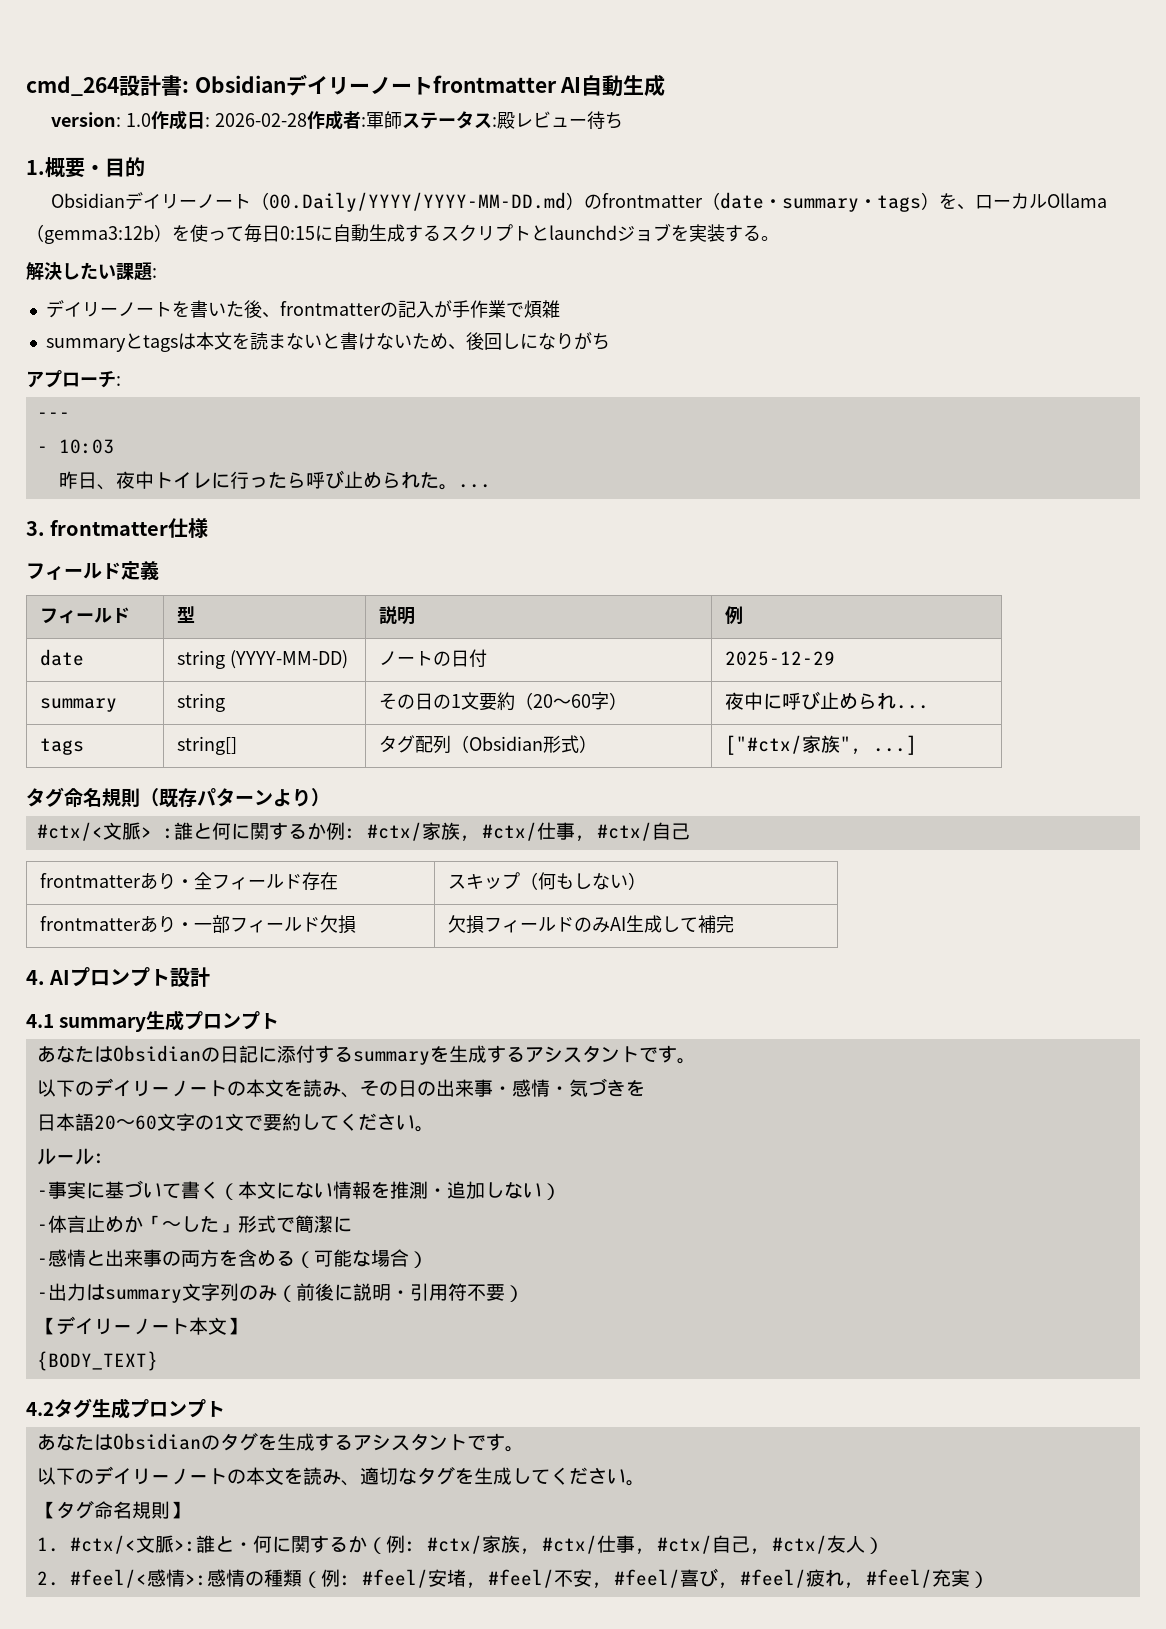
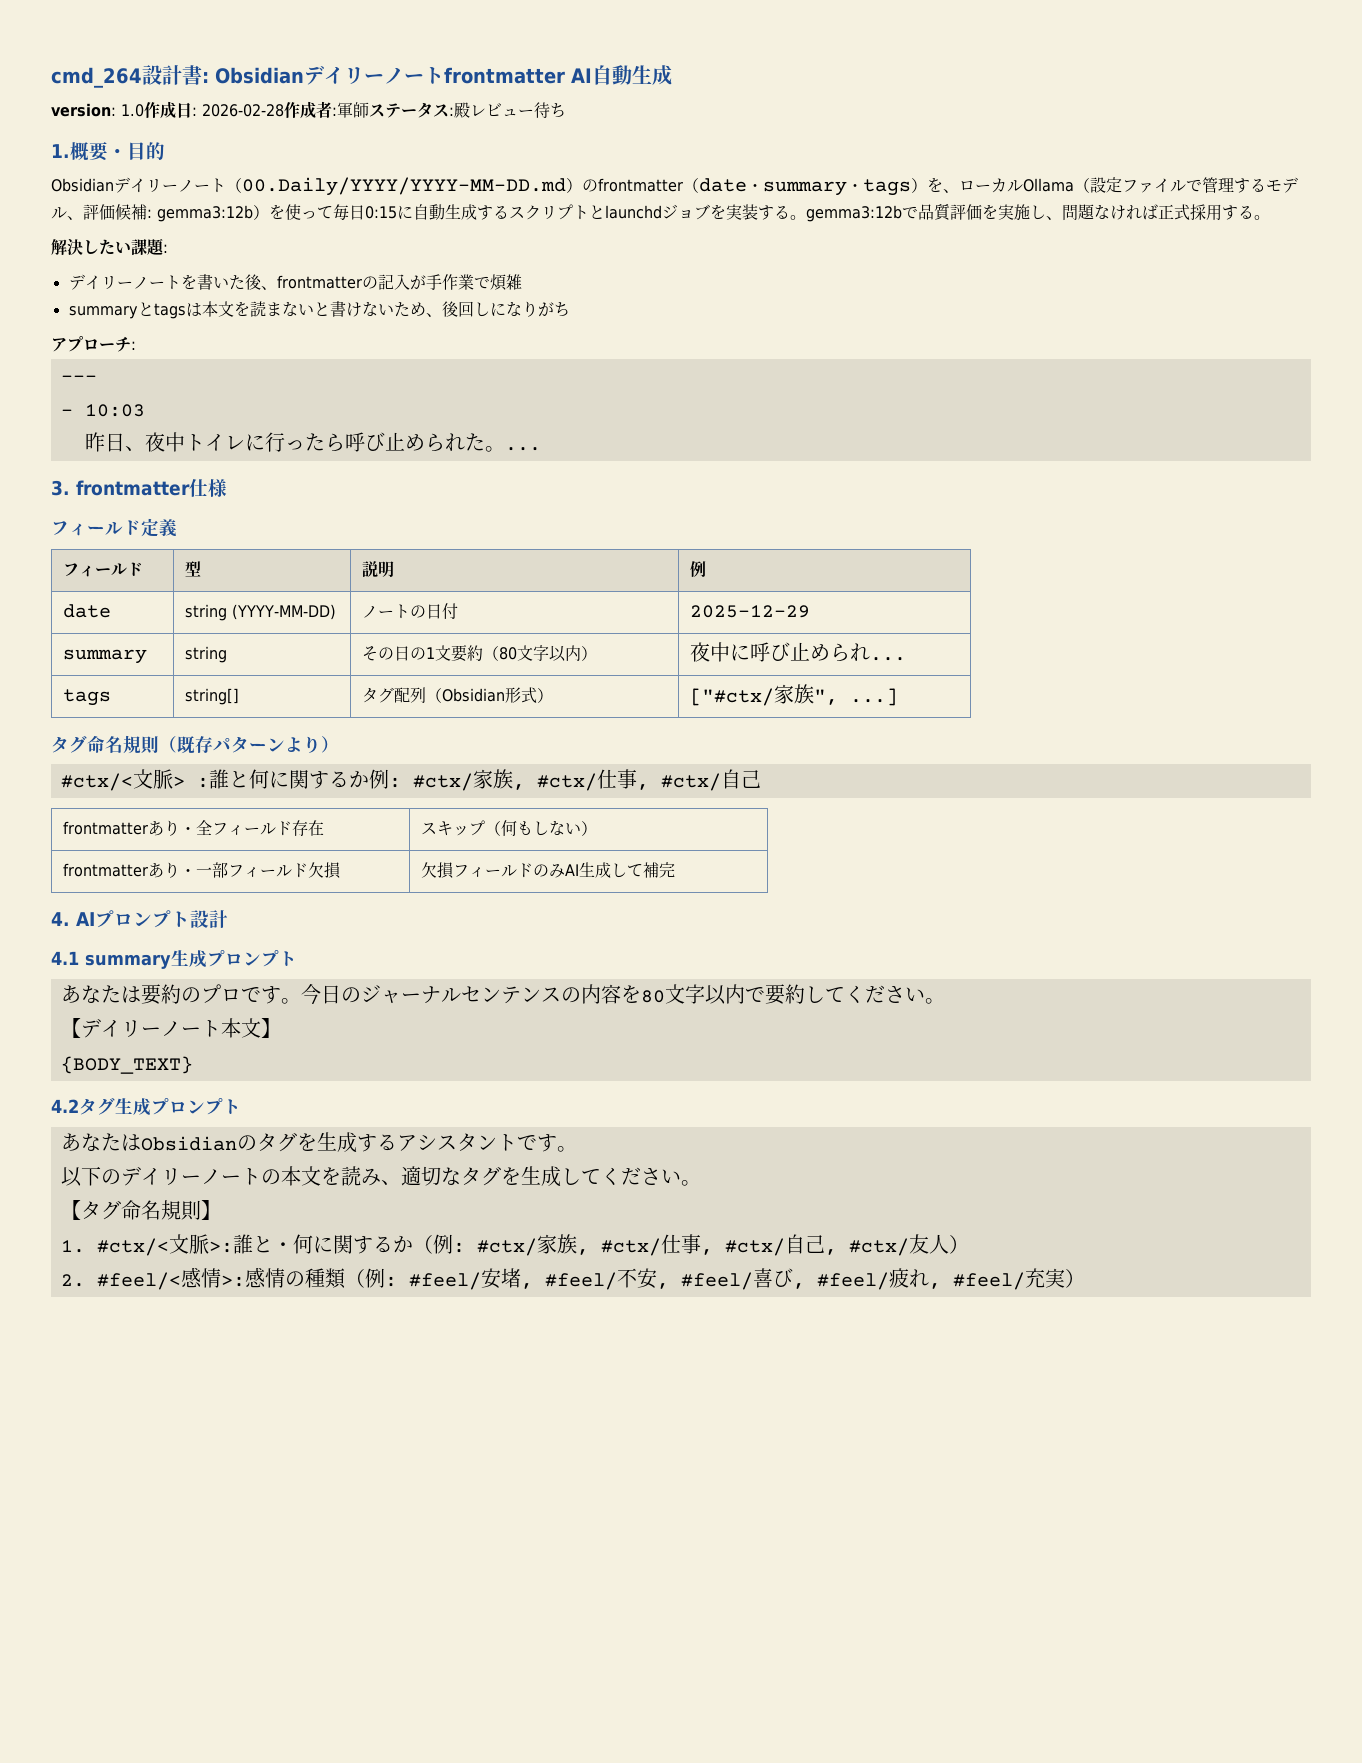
- Obsidianデイリーノート（00.Daily/YYYY/YYYY-MM-DD.md）のfrontmatter（date・summary・tags）を、ローカルOllama（gemma3:12b）を使って毎日0:15に自動生成するスクリプトとlaunchdジョブを実装する。
+ Obsidianデイリーノート（00.Daily/YYYY/YYYY-MM-DD.md）のfrontmatter（date・summary・tags）を、ローカルOllama（設定ファイルで管理するモデル、評価候補: gemma3:12b）を使って毎日0:15に自動生成するスクリプトとlaunchdジョブを実装する。gemma3:12bで品質評価を実施し、問題なければ正式採用する。
- summary | string | その日の1文要約（20〜60字） | 夜中に呼び止められ...
+ summary | string | その日の1文要約（80文字以内） | 夜中に呼び止められ...
- あなたはObsidianの日記に添付するsummaryを生成するアシスタントです。
- 以下のデイリーノートの本文を読み、その日の出来事・感情・気づきを
- 日本語20〜60文字の1文で要約してください。
+ あなたは要約のプロです。今日のジャーナルセンテンスの内容を80文字以内で要約してください。
- ルール:
- -事実に基づいて書く（本文にない情報を推測・追加しない）
- -体言止めか「〜した」形式で簡潔に
- -感情と出来事の両方を含める（可能な場合）
- -出力はsummary文字列のみ（前後に説明・引用符不要）

